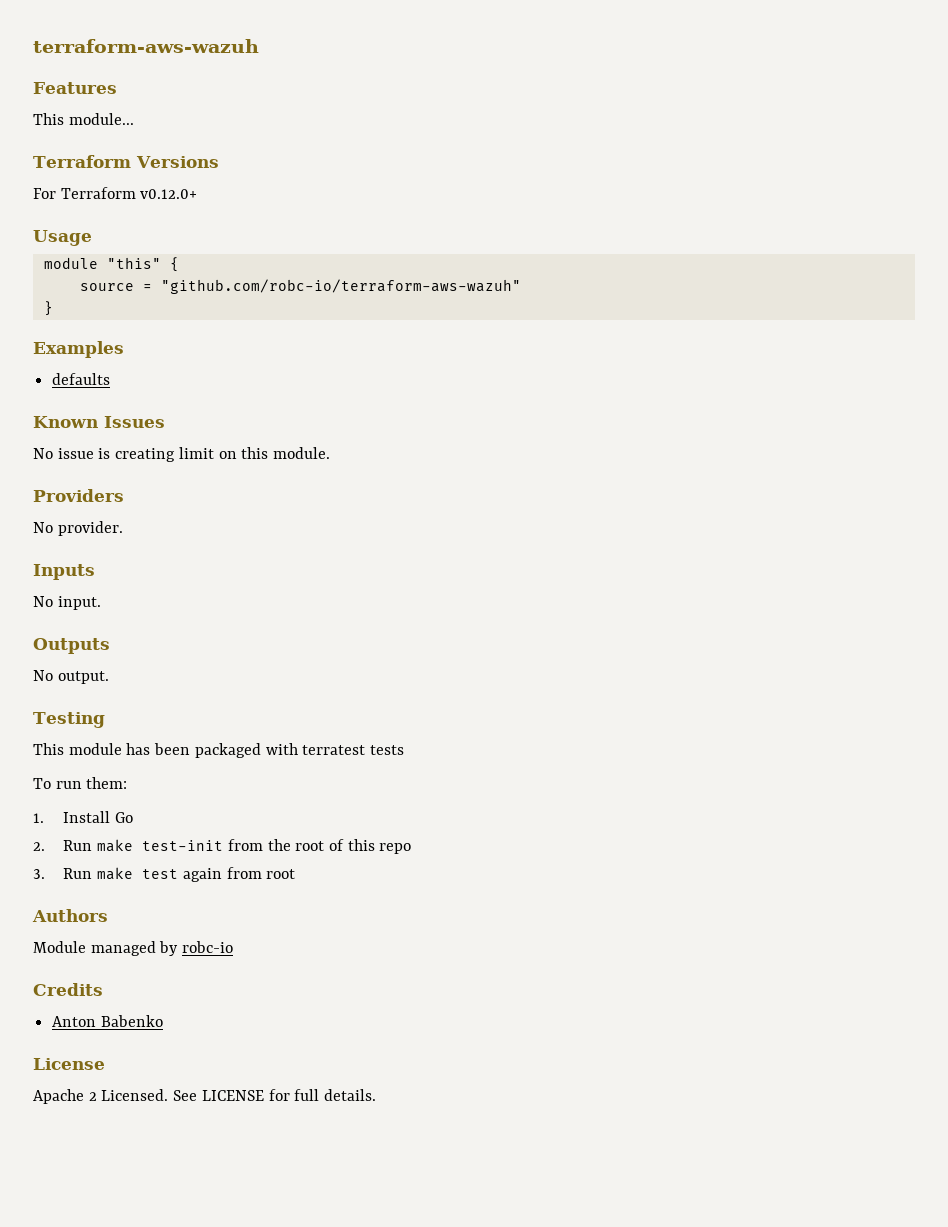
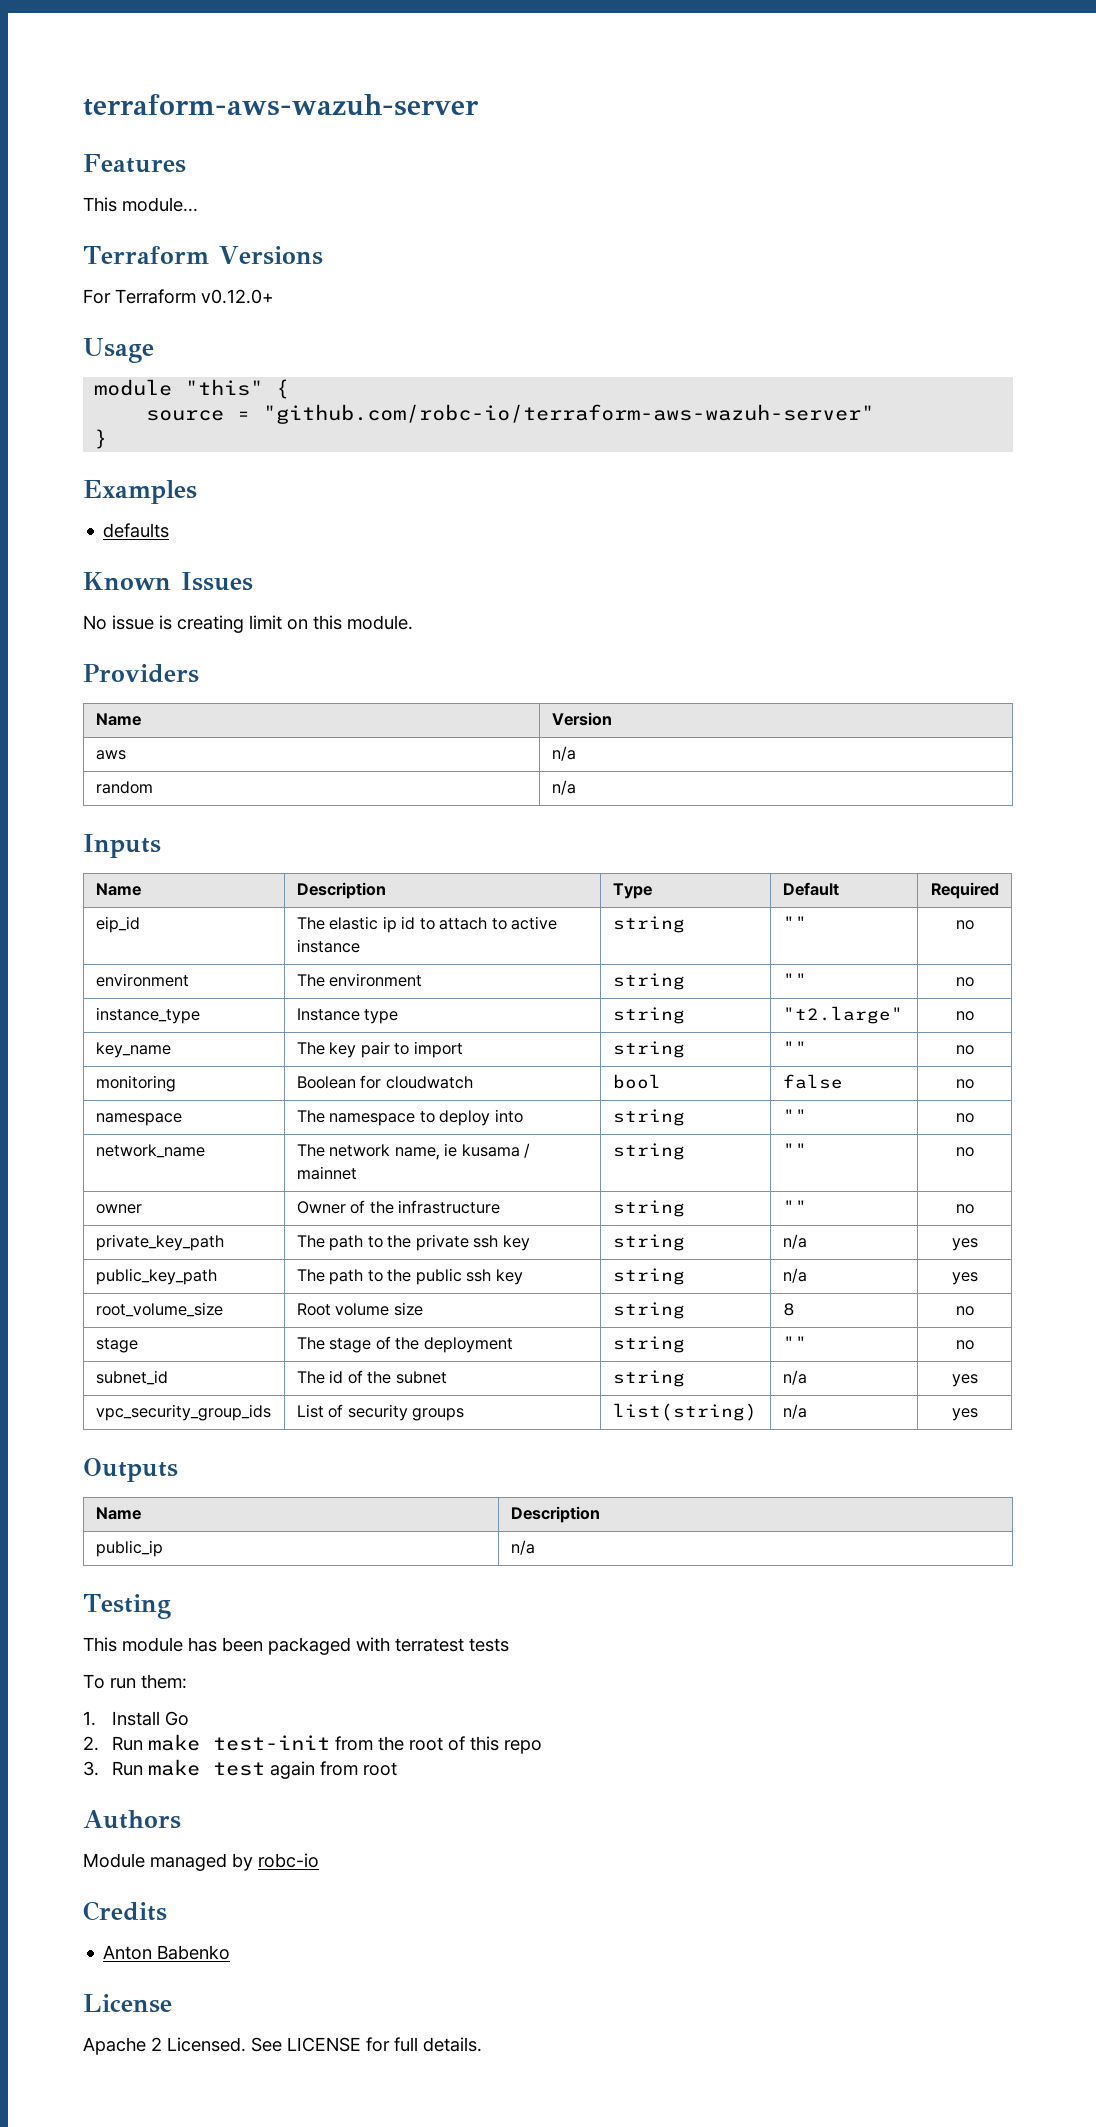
- terraform-aws-wazuh
+ terraform-aws-wazuh-server
- source = "github.com/robc-io/terraform-aws-wazuh"
+ source = "github.com/robc-io/terraform-aws-wazuh-server"
- No provider.
+ Name | Version
+ aws | n/a
+ random | n/a
  Inputs
- No input.
+ Name | Description | Type | Default | Required
+ eip_id | The elastic ip id to attach to active instance | string | "" | no
+ environment | The environment | string | "" | no
+ instance_type | Instance type | string | "t2.large" | no
+ key_name | The key pair to import | string | "" | no
+ monitoring | Boolean for cloudwatch | bool | false | no
+ namespace | The namespace to deploy into | string | "" | no
+ network_name | The network name, ie kusama / mainnet | string | "" | no
+ owner | Owner of the infrastructure | string | "" | no
+ private_key_path | The path to the private ssh key | string | n/a | yes
+ public_key_path | The path to the public ssh key | string | n/a | yes
+ root_volume_size | Root volume size | string | 8 | no
+ stage | The stage of the deployment | string | "" | no
+ subnet_id | The id of the subnet | string | n/a | yes
+ vpc_security_group_ids | List of security groups | list(string) | n/a | yes
  Outputs
- No output.
+ Name | Description
+ public_ip | n/a

